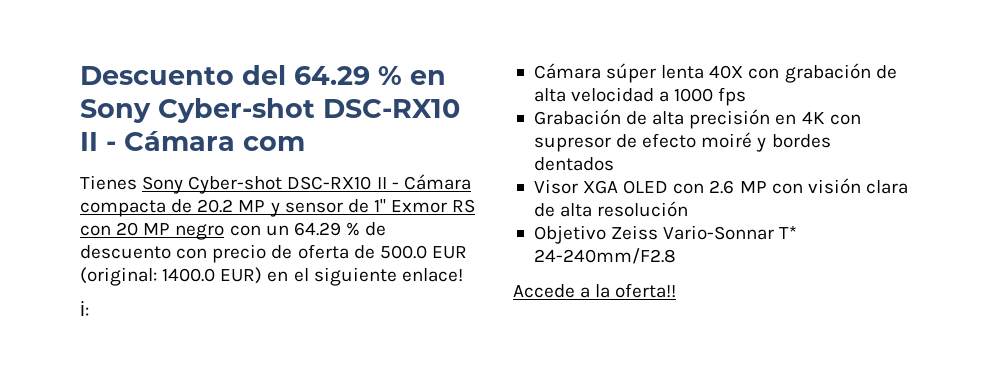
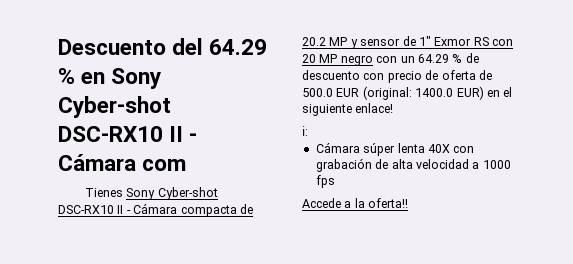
- Grabación de alta precisión en 4K con supresor de efecto moiré y bordes dentados
- Visor XGA OLED con 2.6 MP con visión clara de alta resolución
- Objetivo Zeiss Vario-Sonnar T* 24-240mm/F2.8

